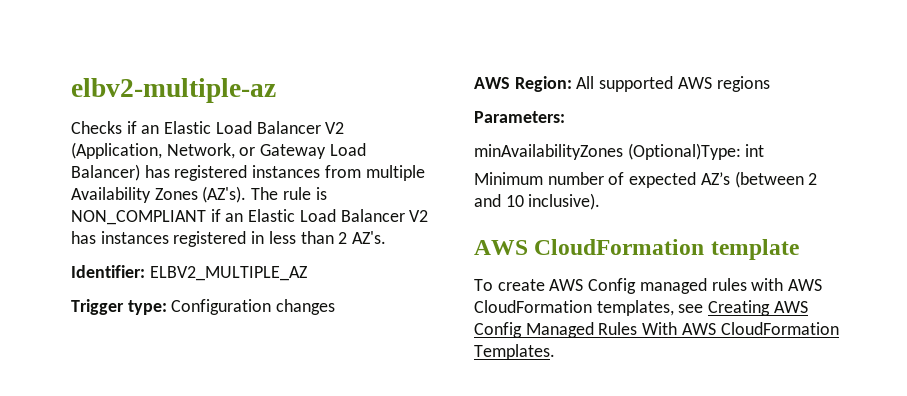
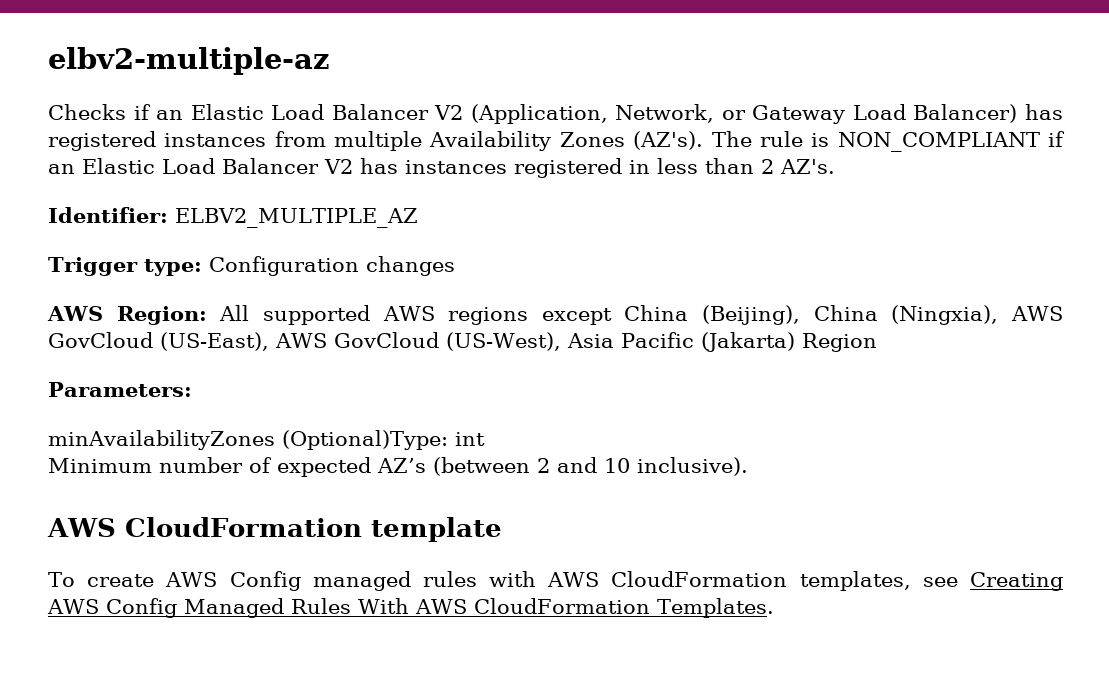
- AWS Region: All supported AWS regions
+ AWS Region: All supported AWS regions except China (Beijing), China (Ningxia), AWS GovCloud (US-East), AWS GovCloud (US-West), Asia Pacific (Jakarta) Region

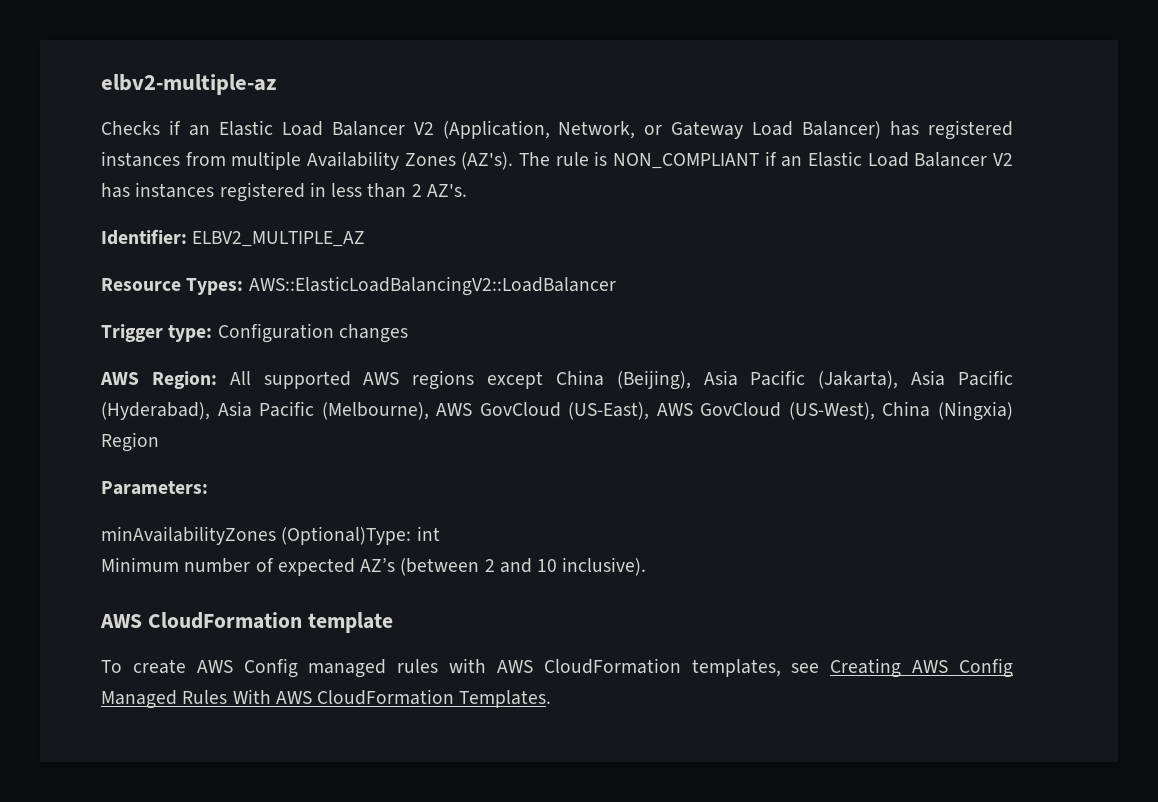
+ Resource Types: AWS::ElasticLoadBalancingV2::LoadBalancer
- AWS Region: All supported AWS regions except China (Beijing), China (Ningxia), AWS GovCloud (US-East), AWS GovCloud (US-West), Asia Pacific (Jakarta) Region
+ AWS Region: All supported AWS regions except China (Beijing), Asia Pacific (Jakarta), Asia Pacific (Hyderabad), Asia Pacific (Melbourne), AWS GovCloud (US-East), AWS GovCloud (US-West), China (Ningxia) Region

